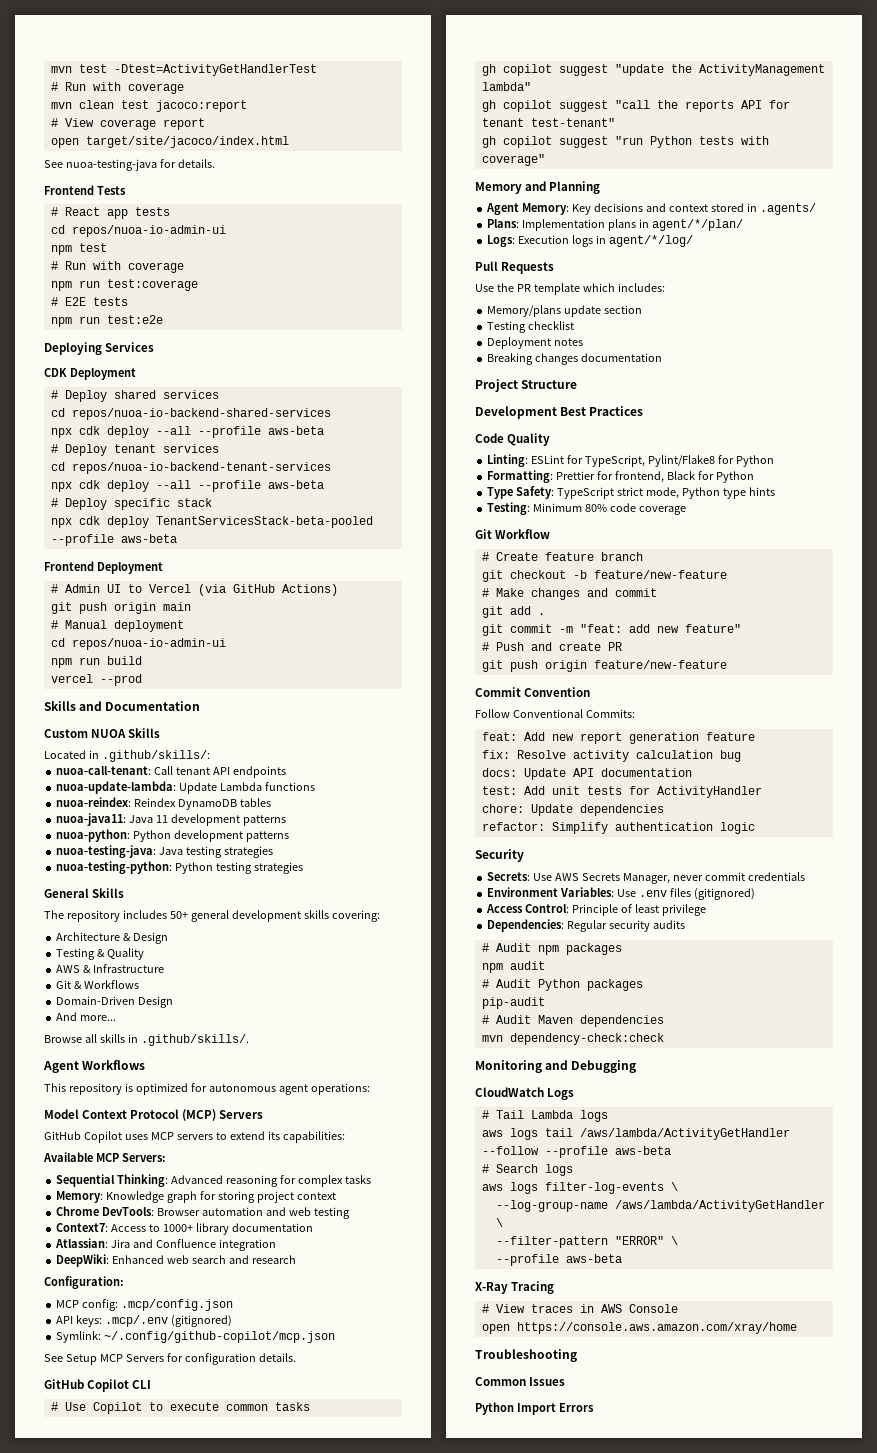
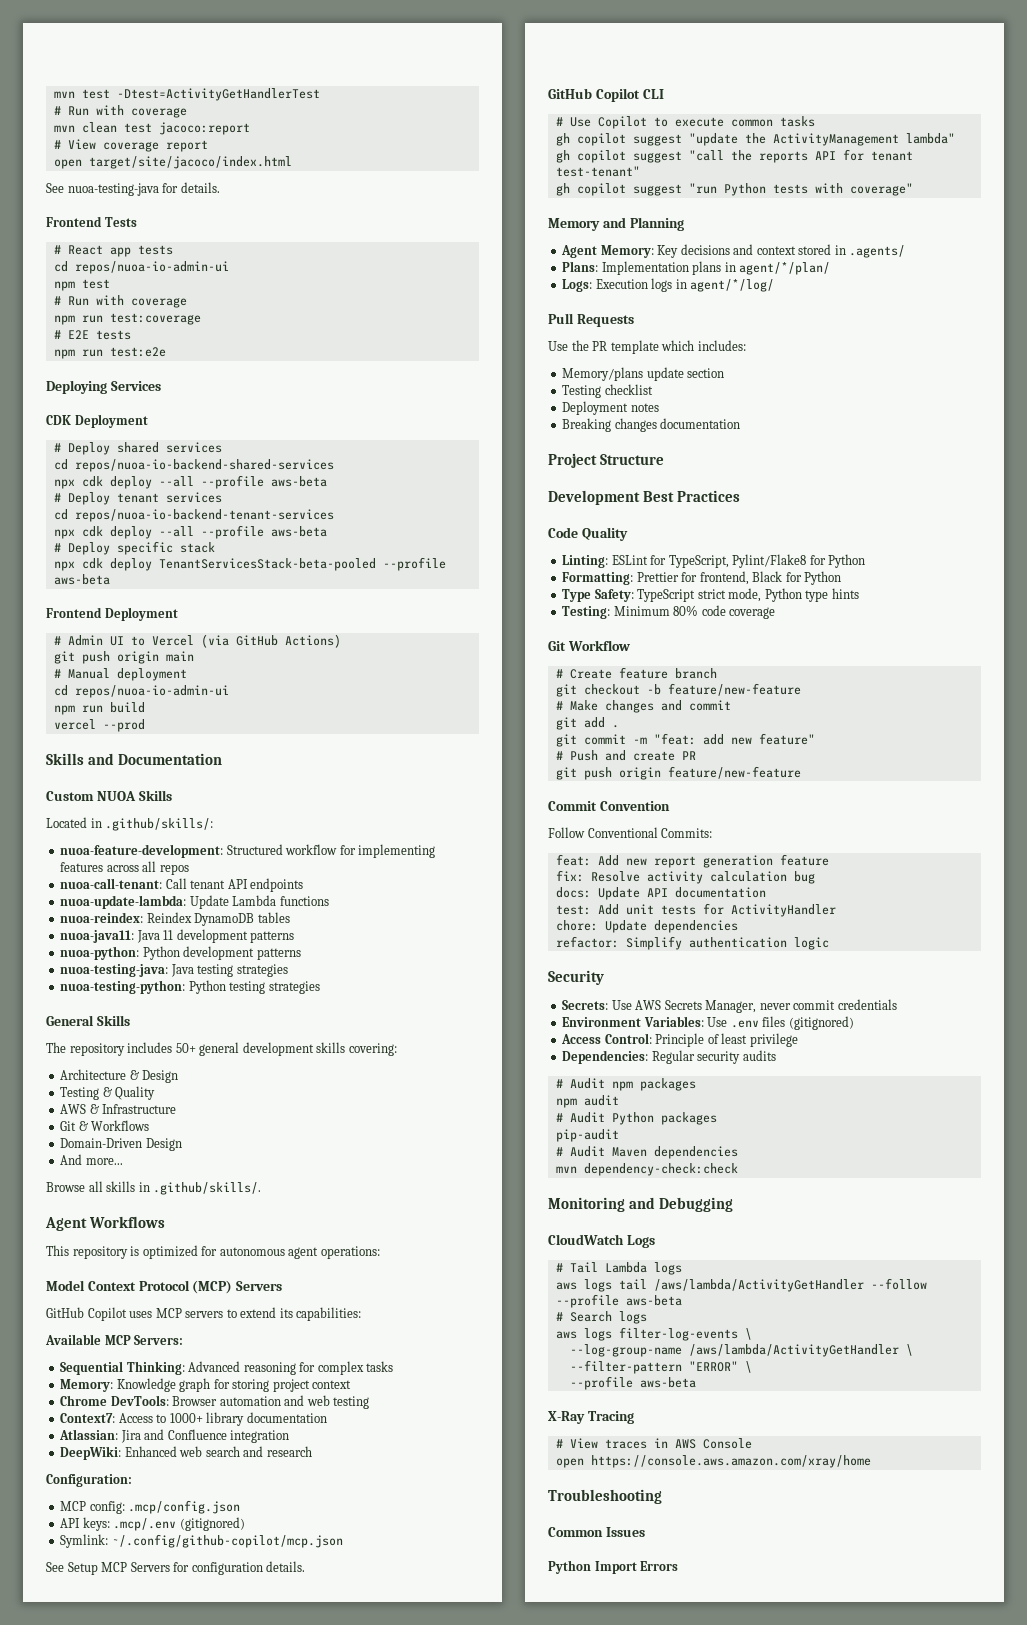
+ nuoa-feature-development: Structured workflow for implementing features across all repos

